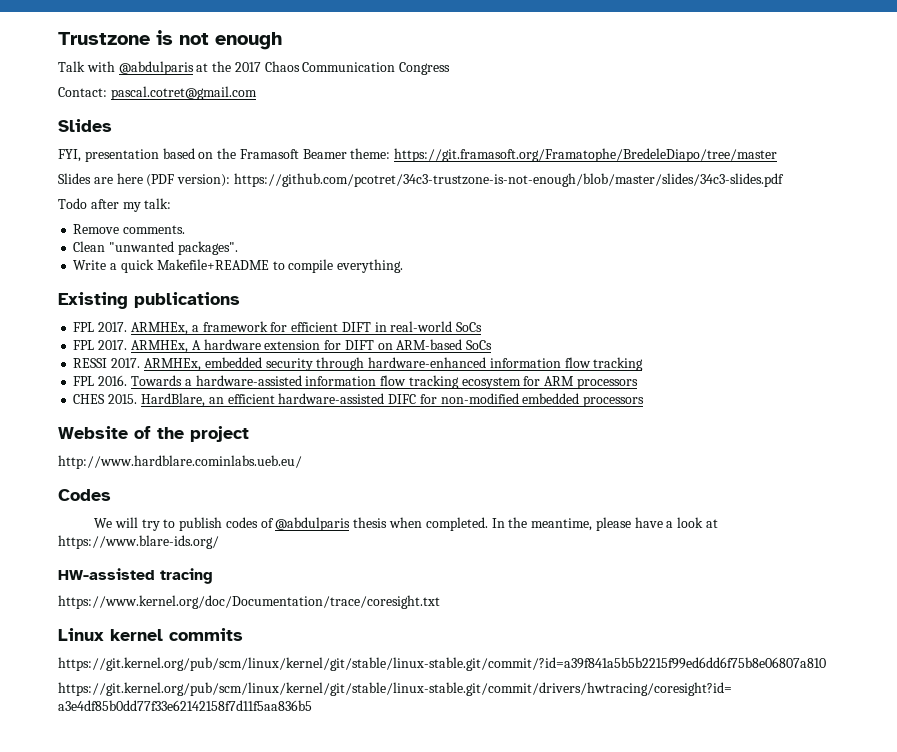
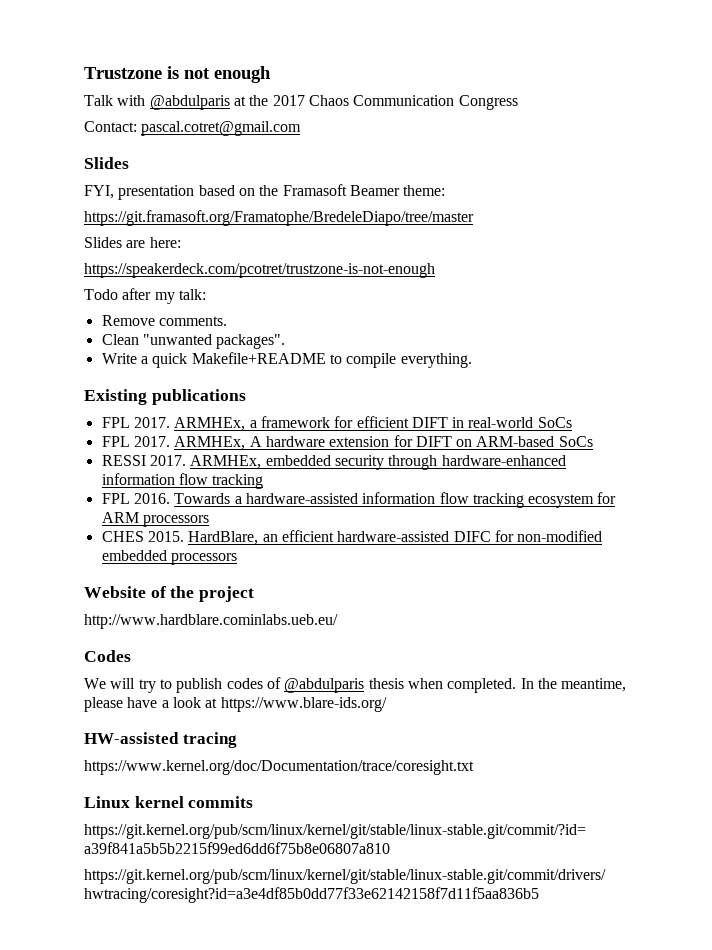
- FYI, presentation based on the Framasoft Beamer theme: https://git.framasoft.org/Framatophe/BredeleDiapo/tree/master
+ FYI, presentation based on the Framasoft Beamer theme:
+ https://git.framasoft.org/Framatophe/BredeleDiapo/tree/master
- Slides are here (PDF version): https://github.com/pcotret/34c3-trustzone-is-not-enough/blob/master/slides/34c3-slides.pdf
+ Slides are here:
+ https://speakerdeck.com/pcotret/trustzone-is-not-enough

